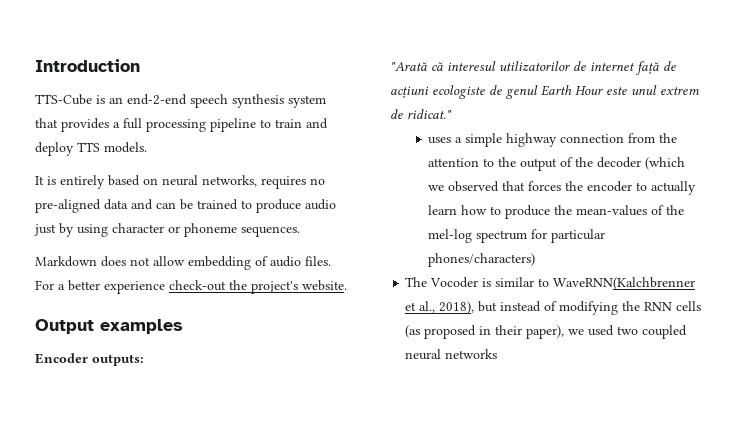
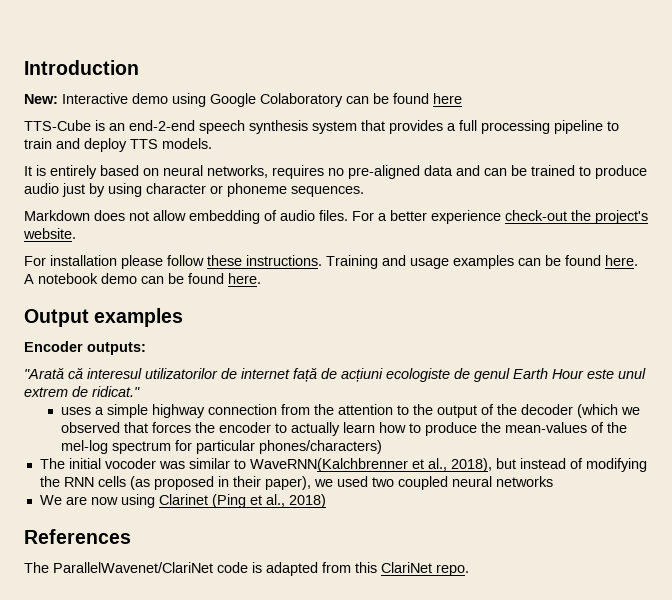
+ New: Interactive demo using Google Colaboratory can be found here
+ For installation please follow these instructions. Training and usage examples can be found here. A notebook demo can be found here.
- The Vocoder is similar to WaveRNN(Kalchbrenner et al., 2018), but instead of modifying the RNN cells (as proposed in their paper), we used two coupled neural networks
+ The initial vocoder was similar to WaveRNN(Kalchbrenner et al., 2018), but instead of modifying the RNN cells (as proposed in their paper), we used two coupled neural networks
+ We are now using Clarinet (Ping et al., 2018)
+ References
+ The ParallelWavenet/ClariNet code is adapted from this ClariNet repo.

